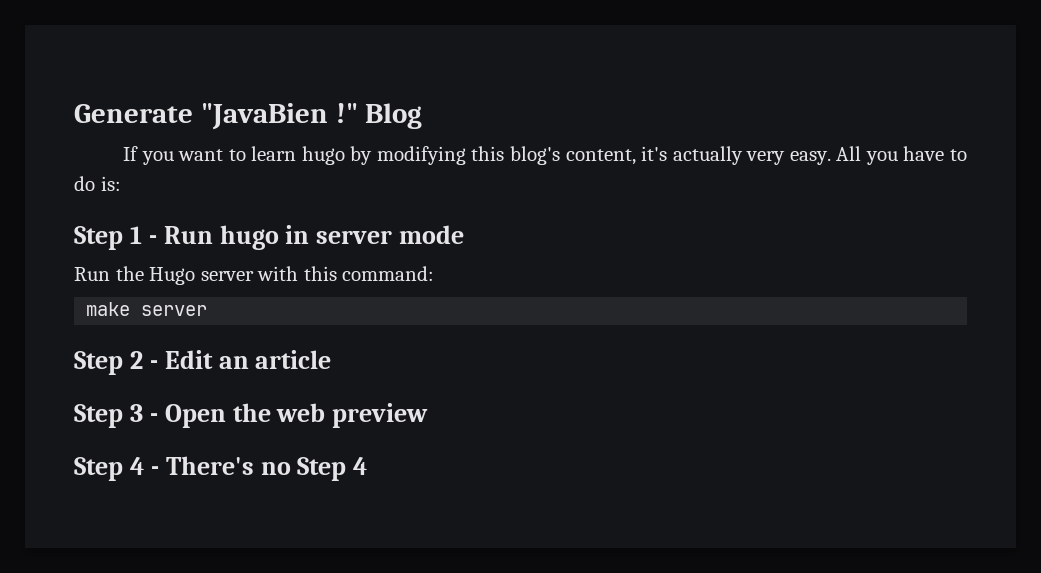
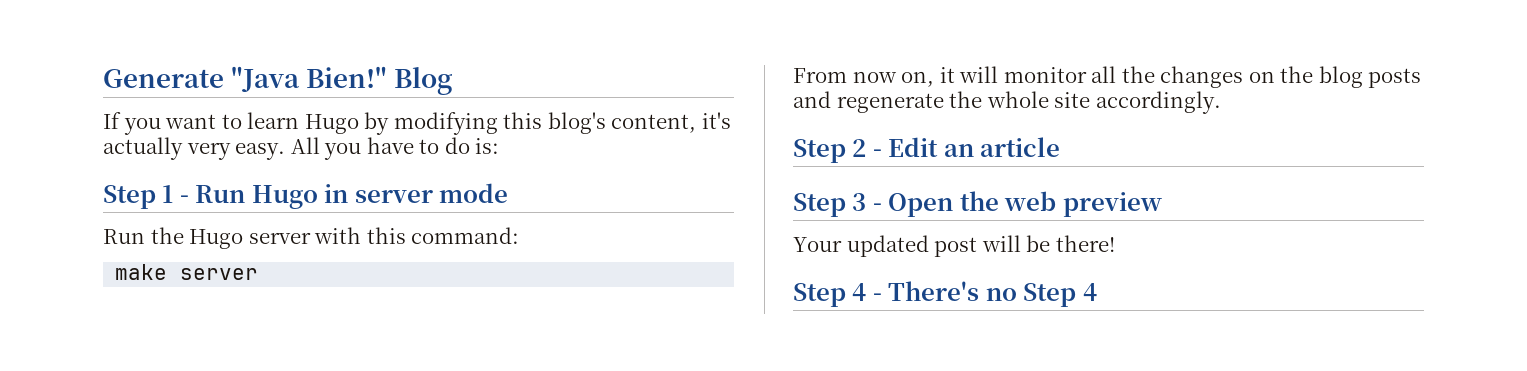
- Generate "JavaBien !"
+ Generate "Java Bien!"
- If you want to learn hugo by modifying this blog's content, it's actually very easy.
+ If you want to learn Hugo by modifying this blog's content, it's actually very easy.
- Step 1 - Run hugo in server mode
+ Step 1 - Run Hugo in server mode
+ From now on, it will monitor all the changes on the blog posts and regenerate the whole site accordingly.
+ Your updated post will be there!

